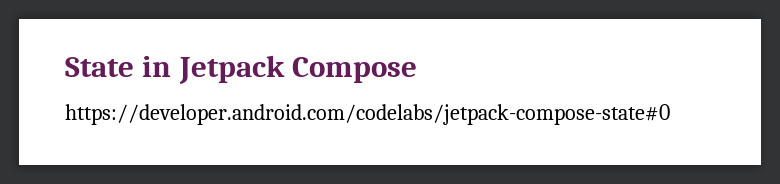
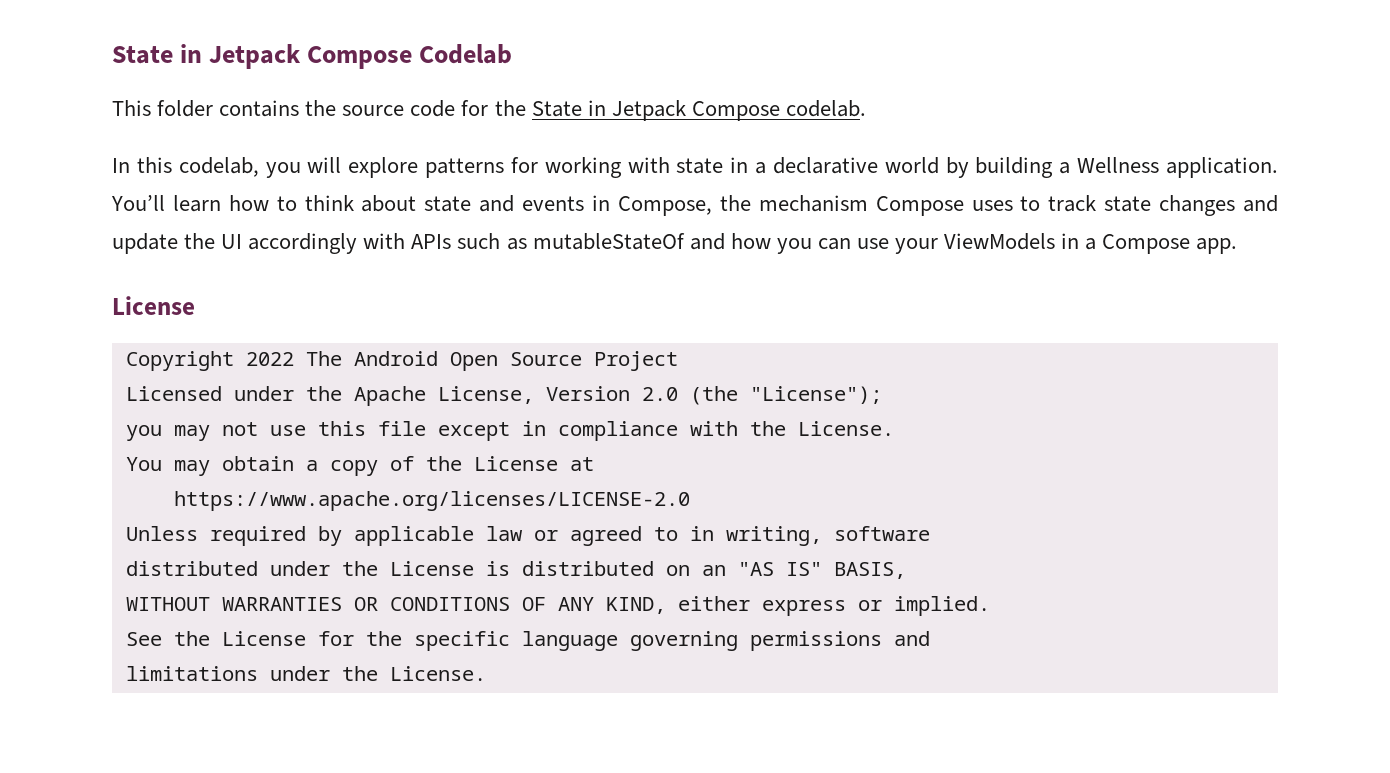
- State in Jetpack Compose
- https://developer.android.com/codelabs/jetpack-compose-state#0
+ State in Jetpack Compose Codelab
+ This folder contains the source code for the State in Jetpack Compose codelab.
+ In this codelab, you will explore patterns for working with state in a declarative world by building a Wellness application. You’ll learn how to think about state and events in Compose, the mechanism Compose uses to track state changes and update the UI accordingly with APIs such as mutableStateOf and how you can use your ViewModels in a Compose app.
+ License
+ Copyright 2022 The Android Open Source Project
+ Licensed under the Apache License, Version 2.0 (the "License");
+ you may not use this file except in compliance with the License.
+ You may obtain a copy of the License at
+ https://www.apache.org/licenses/LICENSE-2.0
+ Unless required by applicable law or agreed to in writing, software
+ distributed under the License is distributed on an "AS IS" BASIS,
+ WITHOUT WARRANTIES OR CONDITIONS OF ANY KIND, either express or implied.
+ See the License for the specific language governing permissions and
+ limitations under the License.

